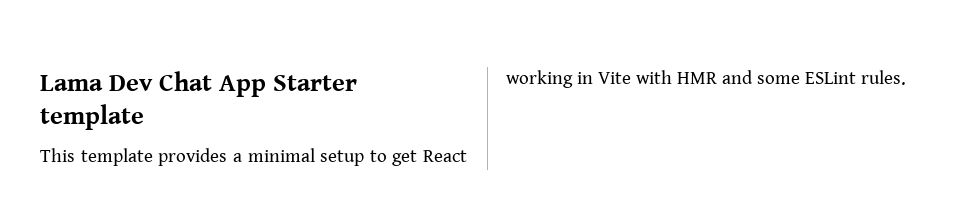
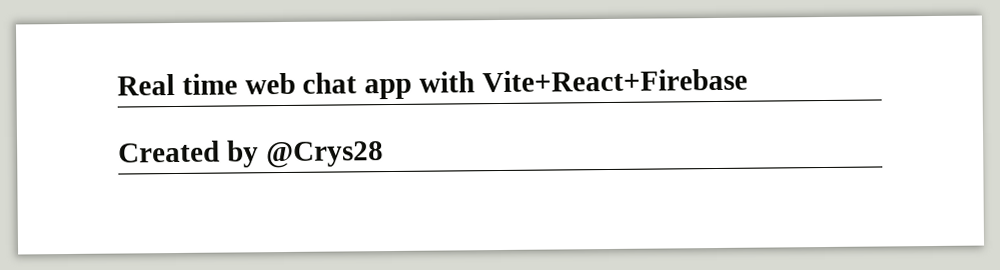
- Lama Dev Chat App Starter template
- This template provides a minimal setup to get React working in Vite with HMR and some ESLint rules.
+ Real time web chat app with Vite+React+Firebase
+ Created by @Crys28

